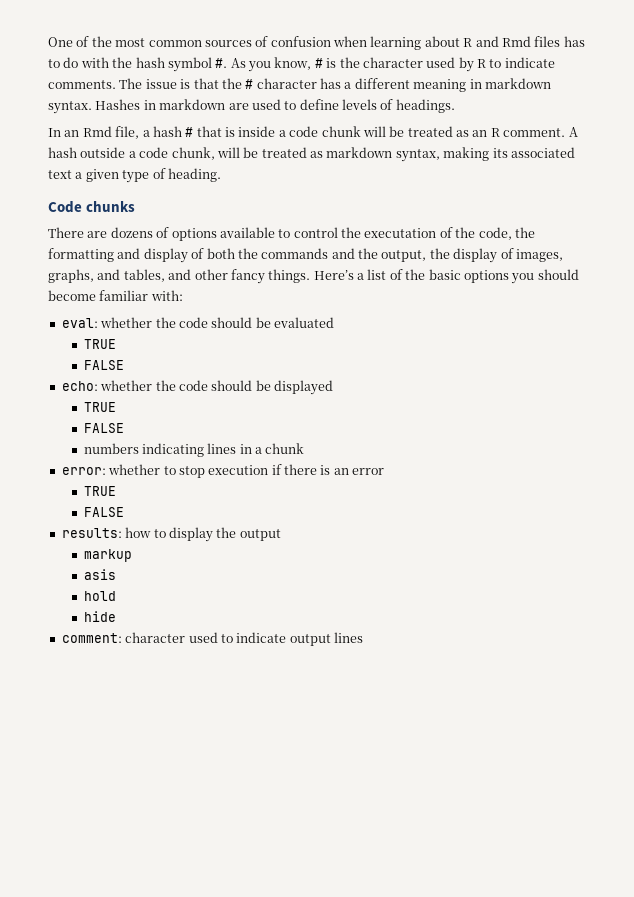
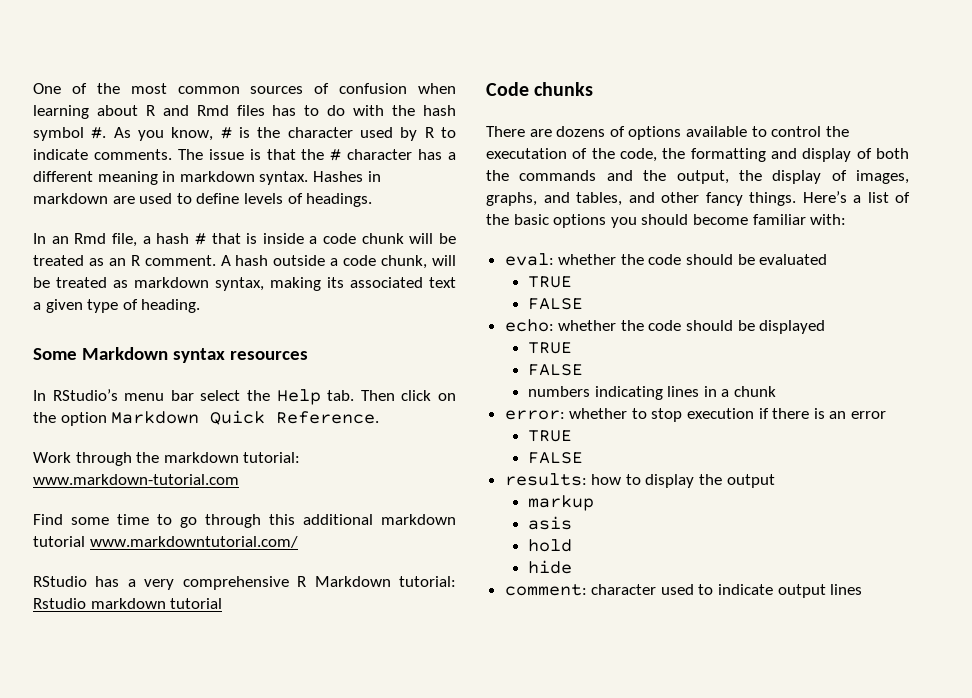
+ Some Markdown syntax resources
+ In RStudio’s menu bar select the Help tab. Then click on the option Markdown Quick Reference.
+ Work through the markdown tutorial: www.markdown-tutorial.com
+ Find some time to go through this additional markdown tutorial www.markdowntutorial.com/
+ RStudio has a very comprehensive R Markdown tutorial: Rstudio markdown tutorial

